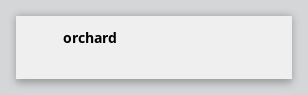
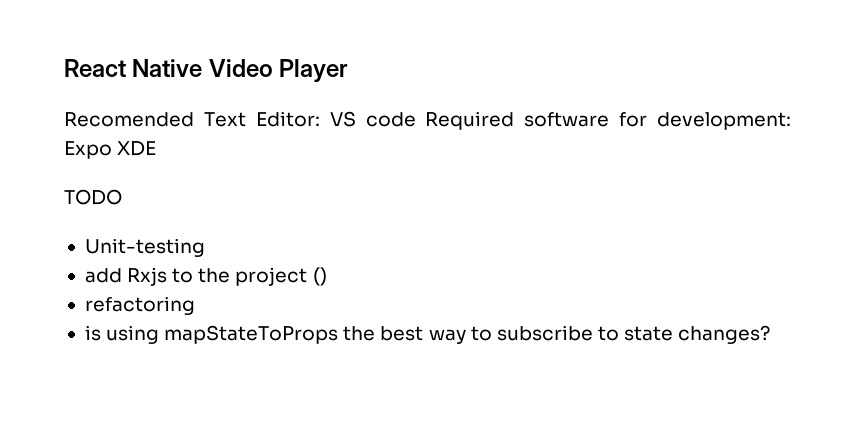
- orchard
+ React Native Video Player
+ Recomended Text Editor: VS code Required software for development: Expo XDE
+ TODO
+ Unit-testing
+ add Rxjs to the project ()
+ refactoring
+ is using mapStateToProps the best way to subscribe to state changes?

